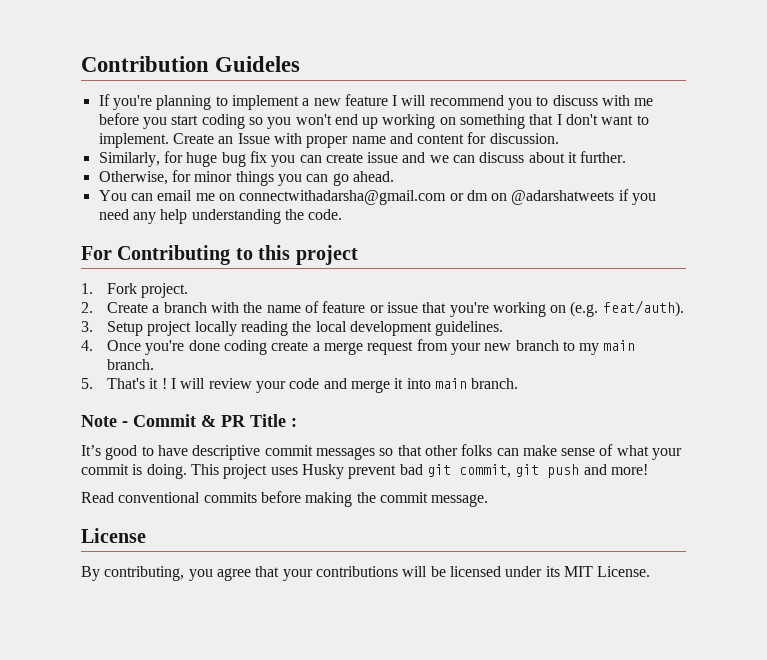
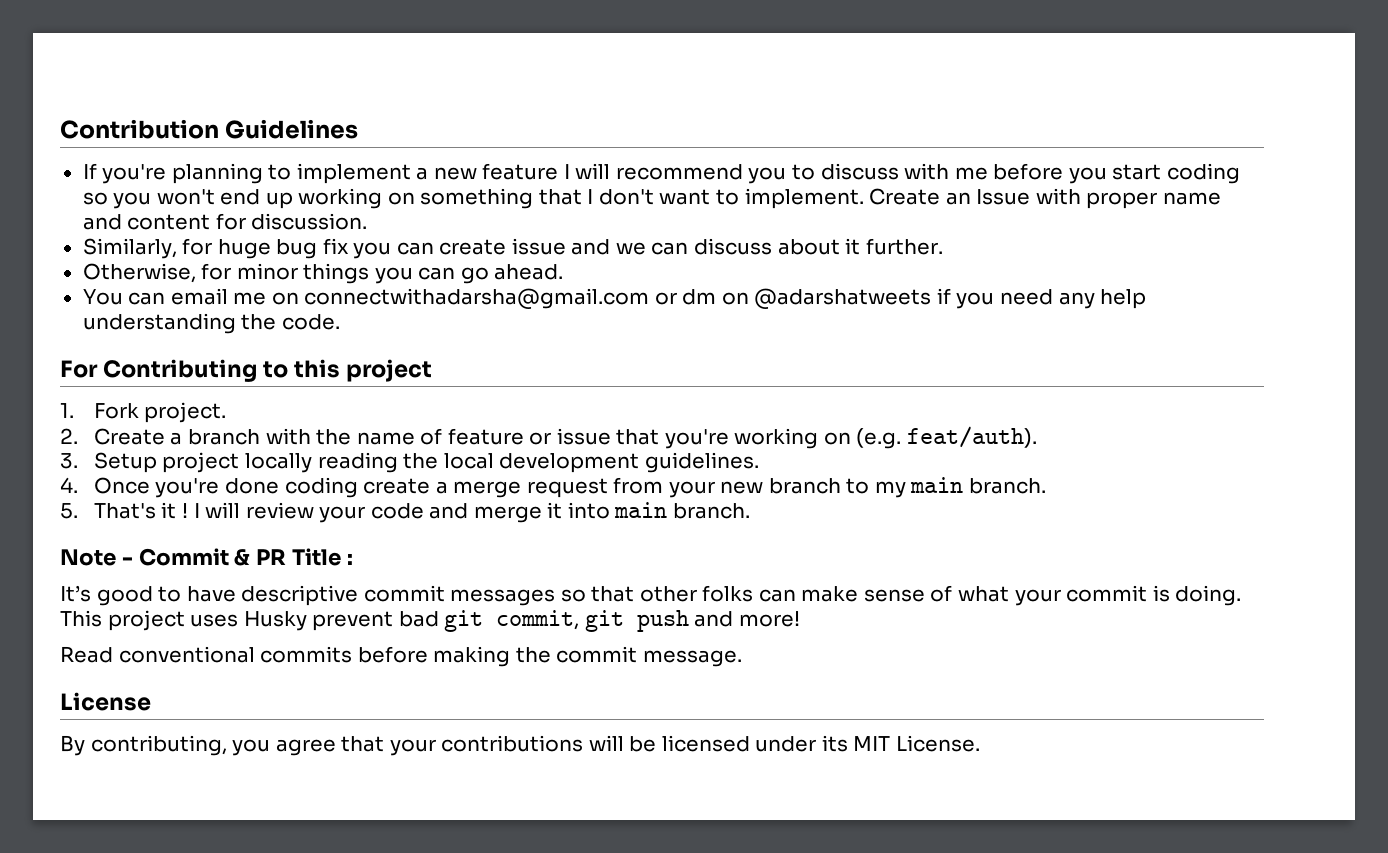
- Contribution Guideles
+ Contribution Guidelines

